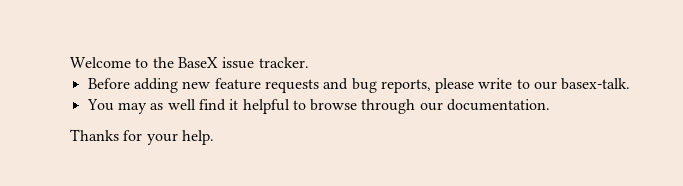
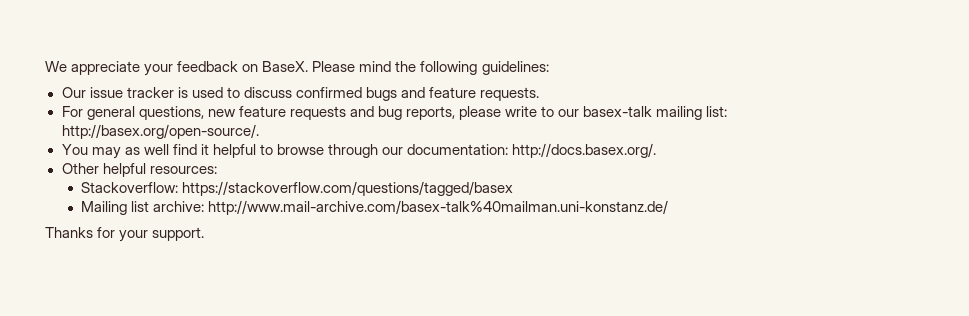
- Welcome to the BaseX issue tracker.
- Before adding new feature requests and bug reports, please write to our basex-talk.
+ We appreciate your feedback on BaseX. Please mind the following guidelines:
+ Our issue tracker is used to discuss confirmed bugs and feature requests.
+ For general questions, new feature requests and bug reports, please write to our basex-talk mailing list: http://basex.org/open-source/.
- You may as well find it helpful to browse through our documentation.
+ You may as well find it helpful to browse through our documentation: http://docs.basex.org/.
+ Other helpful resources:
+ Stackoverflow: https://stackoverflow.com/questions/tagged/basex
+ Mailing list archive: http://www.mail-archive.com/basex-talk%40mailman.uni-konstanz.de/
- Thanks for your help.
+ Thanks for your support.

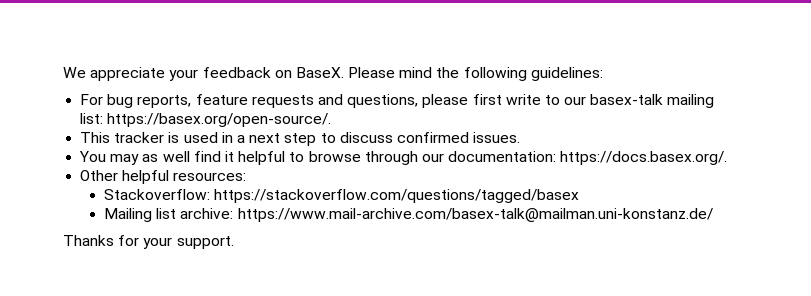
- Our issue tracker is used to discuss confirmed bugs and feature requests.
- For general questions, new feature requests and bug reports, please write to our basex-talk mailing list: http://basex.org/open-source/.
+ For bug reports, feature requests and questions, please first write to our basex-talk mailing list: https://basex.org/open-source/.
+ This tracker is used in a next step to discuss confirmed issues.
- You may as well find it helpful to browse through our documentation: http://docs.basex.org/.
+ You may as well find it helpful to browse through our documentation: https://docs.basex.org/.
- Mailing list archive: http://www.mail-archive.com/basex-talk%40mailman.uni-konstanz.de/
+ Mailing list archive: https://www.mail-archive.com/basex-talk@mailman.uni-konstanz.de/

